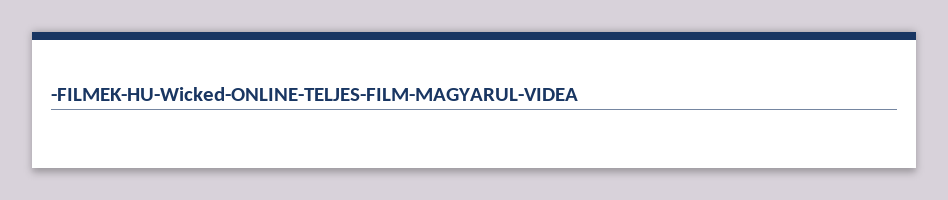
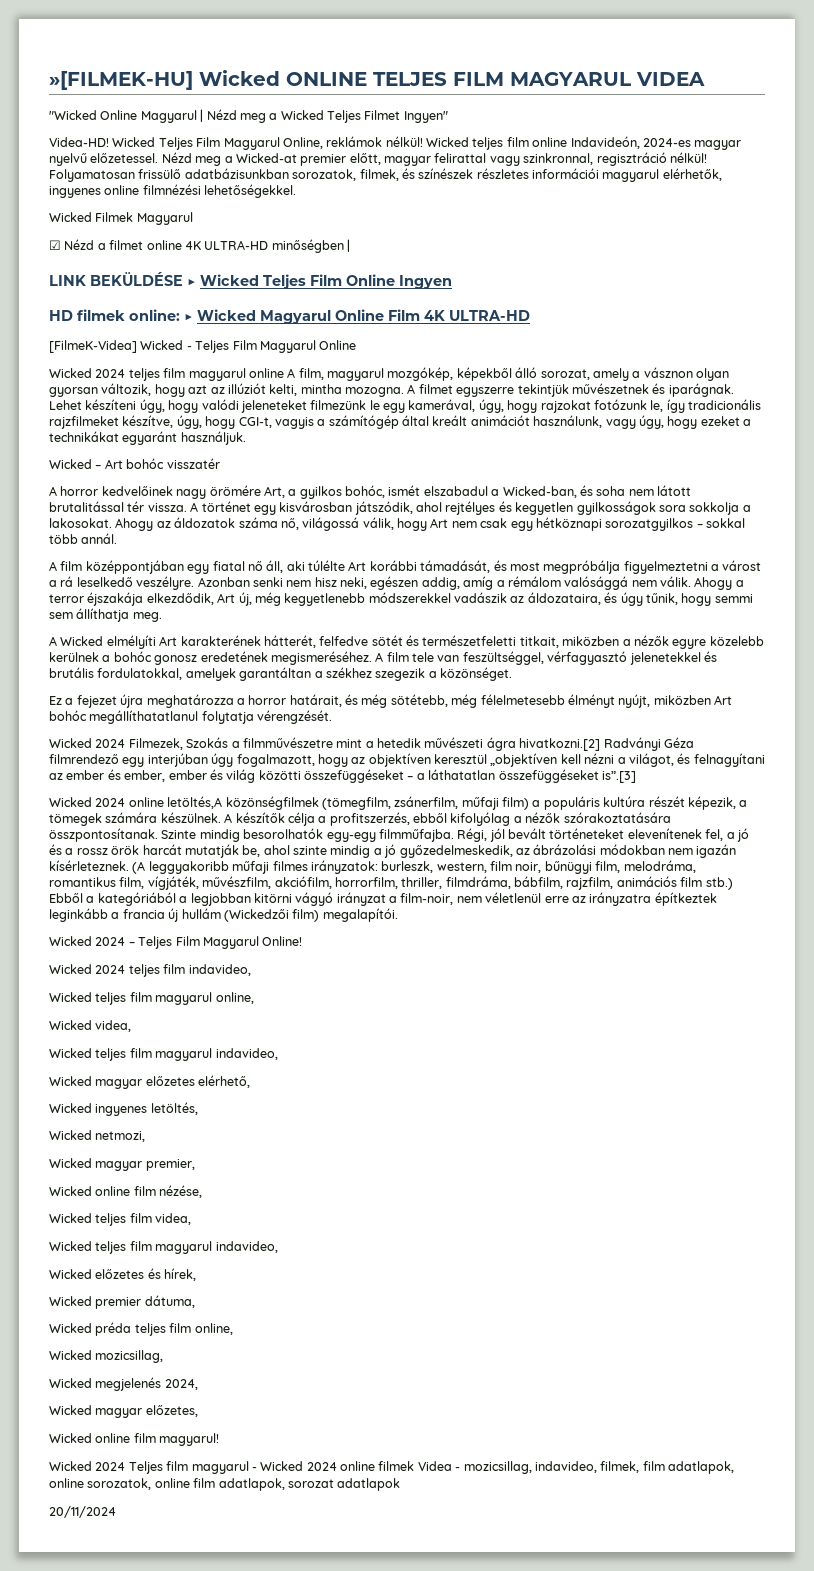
- -FILMEK-HU-Wicked-ONLINE-TELJES-FILM-MAGYARUL-VIDEA
+ »[FILMEK-HU] Wicked ONLINE TELJES FILM MAGYARUL VIDEA
+ "Wicked Online Magyarul | Nézd meg a Wicked Teljes Filmet Ingyen"
+ Videa-HD! Wicked Teljes Film Magyarul Online, reklámok nélkül! Wicked teljes film online Indavideón, 2024-es magyar nyelvű előzetessel. Nézd meg a Wicked-at premier előtt, magyar felirattal vagy szinkronnal, regisztráció nélkül! Folyamatosan frissülő adatbázisunkban sorozatok, filmek, és színészek részletes információi magyarul elérhetők, ingyenes online filmnézési lehetőségekkel.
+ Wicked Filmek Magyarul
+ ☑ Nézd a filmet online 4K ULTRA-HD minőségben |
+ LINK BEKÜLDÉSE ▶ Wicked Teljes Film Online Ingyen
+ HD filmek online: ▶ Wicked Magyarul Online Film 4K ULTRA-HD
+ [FilmeK-Videa] Wicked - Teljes Film Magyarul Online
+ Wicked 2024 teljes film magyarul online A film, magyarul mozgókép, képekből álló sorozat, amely a vásznon olyan gyorsan változik, hogy azt az illúziót kelti, mintha mozogna. A filmet egyszerre tekintjük művészetnek és iparágnak. Lehet készíteni úgy, hogy valódi jeleneteket filmezünk le egy kamerával, úgy, hogy rajzokat fotózunk le, így tradicionális rajzfilmeket készítve, úgy, hogy CGI-t, vagyis a számítógép által kreált animációt használunk, vagy úgy, hogy ezeket a technikákat egyaránt használjuk.
+ Wicked – Art bohóc visszatér
+ A horror kedvelőinek nagy örömére Art, a gyilkos bohóc, ismét elszabadul a Wicked-ban, és soha nem látott brutalitással tér vissza. A történet egy kisvárosban játszódik, ahol rejtélyes és kegyetlen gyilkosságok sora sokkolja a lakosokat. Ahogy az áldozatok száma nő, világossá válik, hogy Art nem csak egy hétköznapi sorozatgyilkos – sokkal több annál.
+ A film középpontjában egy fiatal nő áll, aki túlélte Art korábbi támadását, és most megpróbálja figyelmeztetni a várost a rá leselkedő veszélyre. Azonban senki nem hisz neki, egészen addig, amíg a rémálom valósággá nem válik. Ahogy a terror éjszakája elkezdődik, Art új, még kegyetlenebb módszerekkel vadászik az áldozataira, és úgy tűnik, hogy semmi sem állíthatja meg.
+ A Wicked elmélyíti Art karakterének hátterét, felfedve sötét és természetfeletti titkait, miközben a nézők egyre közelebb kerülnek a bohóc gonosz eredetének megismeréséhez. A film tele van feszültséggel, vérfagyasztó jelenetekkel és brutális fordulatokkal, amelyek garantáltan a székhez szegezik a közönséget.
+ Ez a fejezet újra meghatározza a horror határait, és még sötétebb, még félelmetesebb élményt nyújt, miközben Art bohóc megállíthatatlanul folytatja vérengzését.
+ Wicked 2024 Filmezek, Szokás a filmművészetre mint a hetedik művészeti ágra hivatkozni.[2] Radványi Géza filmrendező egy interjúban úgy fogalmazott, hogy az objektíven keresztül „objektíven kell nézni a világot, és felnagyítani az ember és ember, ember és világ közötti összefüggéseket – a láthatatlan összefüggéseket is”.[3]
+ Wicked 2024 online letöltés,A közönségfilmek (tömegfilm, zsánerfilm, műfaji film) a populáris kultúra részét képezik, a tömegek számára készülnek. A készítők célja a profitszerzés, ebből kifolyólag a nézők szórakoztatására összpontosítanak. Szinte mindig besorolhatók egy-egy filmműfajba. Régi, jól bevált történeteket elevenítenek fel, a jó és a rossz örök harcát mutatják be, ahol szinte mindig a jó győzedelmeskedik, az ábrázolási módokban nem igazán kísérleteznek. (A leggyakoribb műfaji filmes irányzatok: burleszk, western, film noir, bűnügyi film, melodráma, romantikus film, vígjáték, művészfilm, akciófilm, horrorfilm, thriller, filmdráma, bábfilm, rajzfilm, animációs film stb.) Ebből a kategóriából a legjobban kitörni vágyó irányzat a film-noir, nem véletlenül erre az irányzatra építkeztek leginkább a francia új hullám (Wickedzői film) megalapítói.
+ Wicked 2024 – Teljes Film Magyarul Online!
+ Wicked 2024 teljes film indavideo,
+ Wicked teljes film magyarul online,
+ Wicked videa,
+ Wicked teljes film magyarul indavideo,
+ Wicked magyar előzetes elérhető,
+ Wicked ingyenes letöltés,
+ Wicked netmozi,
+ Wicked magyar premier,
+ Wicked online film nézése,
+ Wicked teljes film videa,
+ Wicked teljes film magyarul indavideo,
+ Wicked előzetes és hírek,
+ Wicked premier dátuma,
+ Wicked préda teljes film online,
+ Wicked mozicsillag,
+ Wicked megjelenés 2024,
+ Wicked magyar előzetes,
+ Wicked online film magyarul!
+ Wicked 2024 Teljes film magyarul - Wicked 2024 online filmek Videa - mozicsillag, indavideo, filmek, film adatlapok, online sorozatok, online film adatlapok, sorozat adatlapok
+ 20/11/2024

